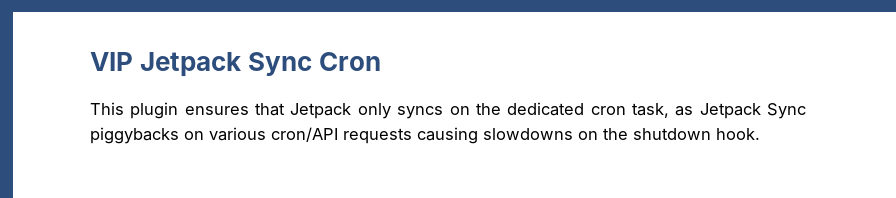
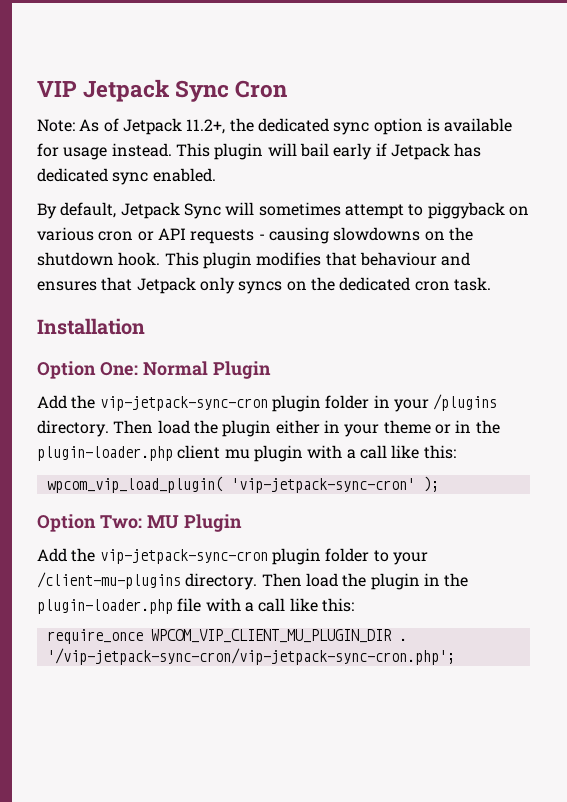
- This plugin ensures that Jetpack only syncs on the dedicated cron task, as Jetpack Sync piggybacks on various cron/API requests causing slowdowns on the shutdown hook.
+ Note: As of Jetpack 11.2+, the dedicated sync option is available for usage instead. This plugin will bail early if Jetpack has dedicated sync enabled.
+ By default, Jetpack Sync will sometimes attempt to piggyback on various cron or API requests - causing slowdowns on the shutdown hook. This plugin modifies that behaviour and ensures that Jetpack only syncs on the dedicated cron task.
+ Installation
+ Option One: Normal Plugin
+ Add the vip-jetpack-sync-cron plugin folder in your /plugins directory. Then load the plugin either in your theme or in the plugin-loader.php client mu plugin with a call like this:
+ wpcom_vip_load_plugin( 'vip-jetpack-sync-cron' );
+ Option Two: MU Plugin
+ Add the vip-jetpack-sync-cron plugin folder to your /client-mu-plugins directory. Then load the plugin in the plugin-loader.php file with a call like this:
+ require_once WPCOM_VIP_CLIENT_MU_PLUGIN_DIR . '/vip-jetpack-sync-cron/vip-jetpack-sync-cron.php';

